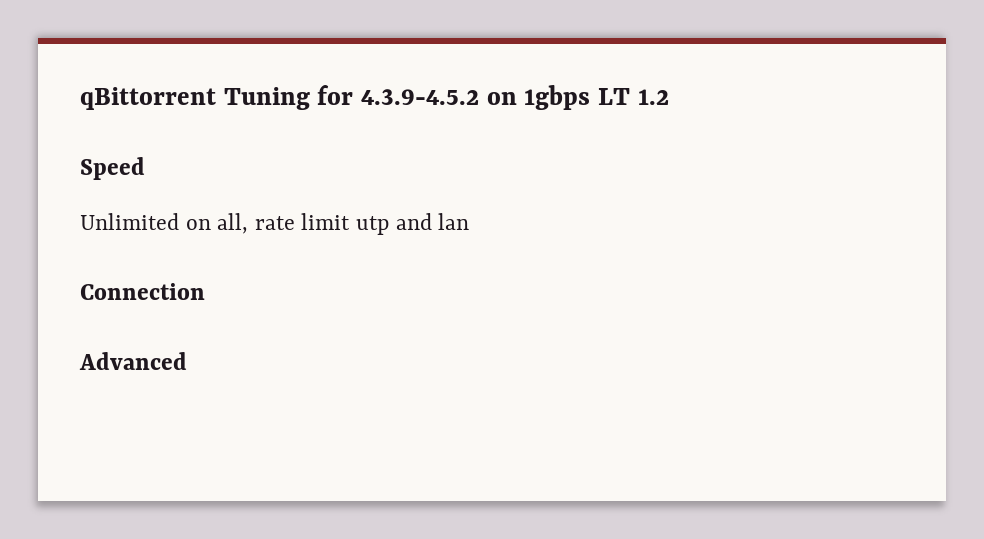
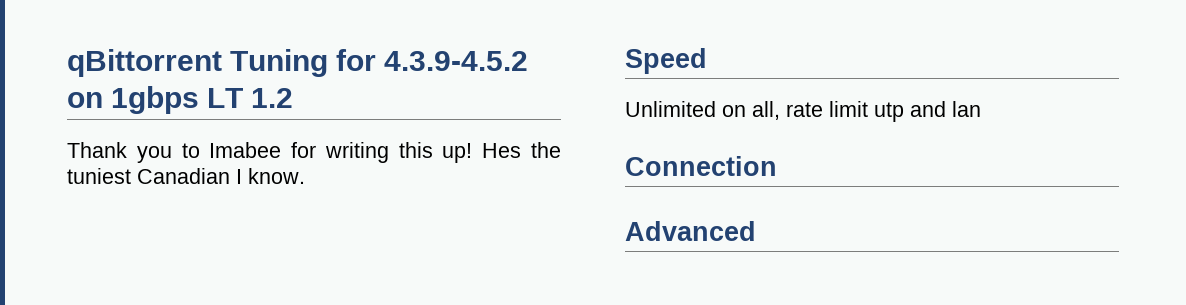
+ Thank you to Imabee for writing this up! Hes the tuniest Canadian I know.

